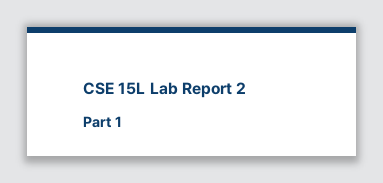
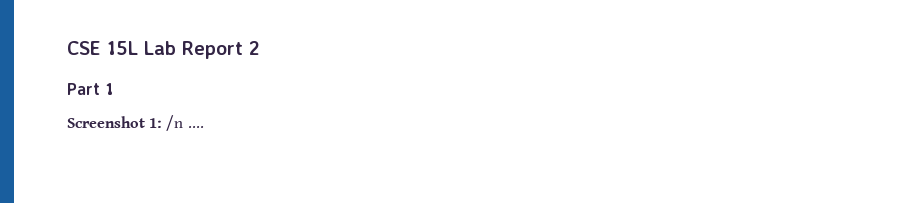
+ Screenshot 1: /n ....

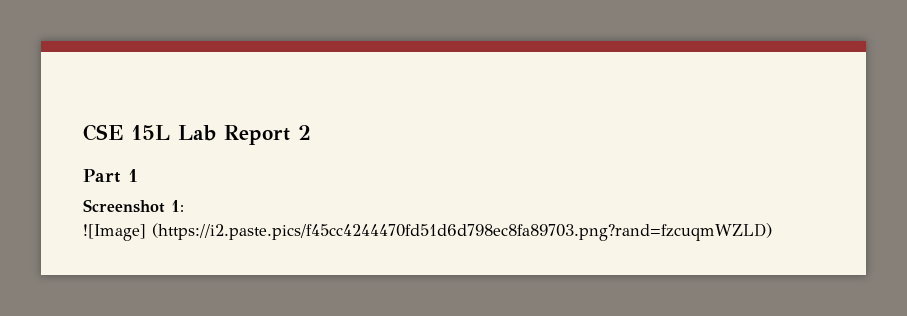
- Screenshot 1: /n ....
+ Screenshot 1:
+ ![Image] (https://i2.paste.pics/f45cc4244470fd51d6d798ec8fa89703.png?rand=fzcuqmWZLD)

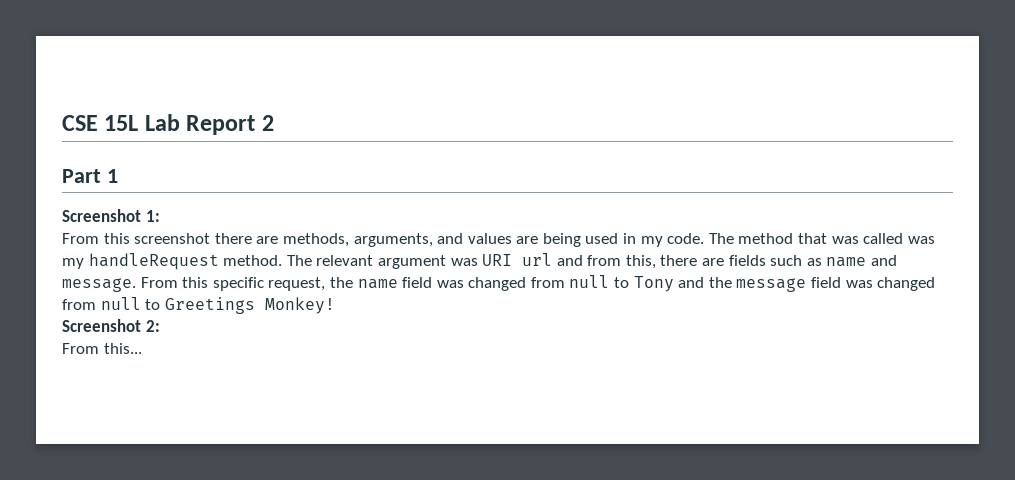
- ![Image] (https://i2.paste.pics/f45cc4244470fd51d6d798ec8fa89703.png?rand=fzcuqmWZLD)
+ From this screenshot there are methods, arguments, and values are being used in my code. The method that was called was my handleRequest method. The relevant argument was URI url and from this, there are fields such as name and message. From this specific request, the name field was changed from null to Tony and the message field was changed from null to Greetings Monkey!
+ Screenshot 2:
+ From this...

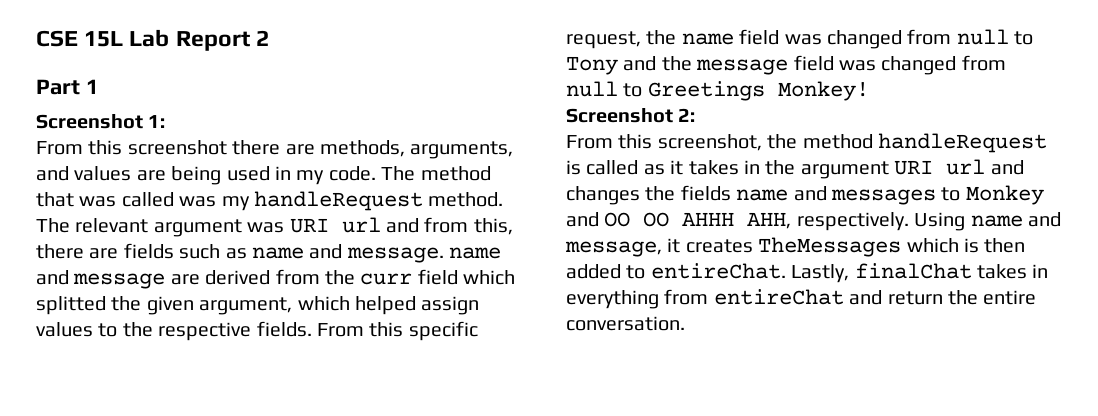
- The relevant argument was URI url and from this, there are fields such as name and message.
+ The relevant argument was URI url and from this, there are fields such as name and message. name and message are derived from the curr field which splitted the given argument, which helped assign values to the respective fields.
- From this...
+ From this screenshot, the method handleRequest is called as it takes in the argument URI url and changes the fields name and messages to Monkey and OO OO AHHH AHH, respectively. Using name and message, it creates TheMessages which is then added to entireChat. Lastly, finalChat takes in everything from entireChat and return the entire conversation.

